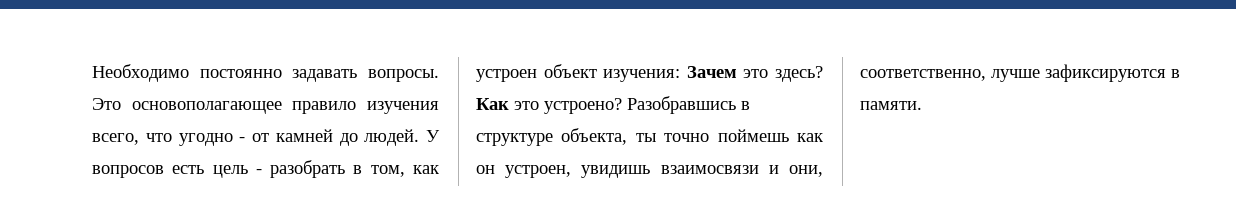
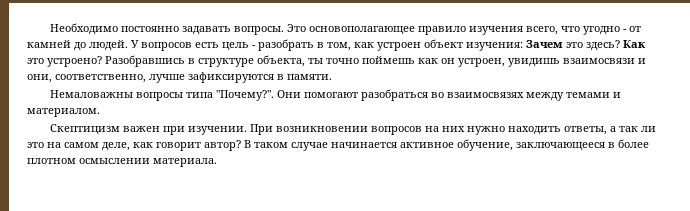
+ Немаловажны вопросы типа "Почему?". Они помогают разобраться во взаимосвязях между темами и материалом.
+ Скептицизм важен при изучении. При возникновении вопросов на них нужно находить ответы, а так ли это на самом деле, как говорит автор? В таком случае начинается активное обучение, заключающееся в более плотном осмыслении материала.

